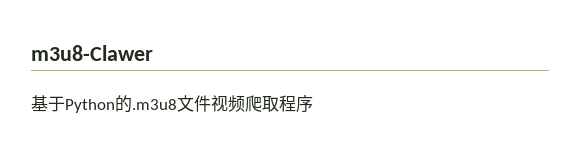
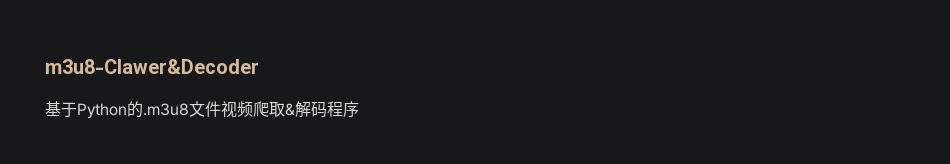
- m3u8-Clawer
+ m3u8-Clawer&Decoder
- 基于Python的.m3u8文件视频爬取程序
+ 基于Python的.m3u8文件视频爬取&解码程序

